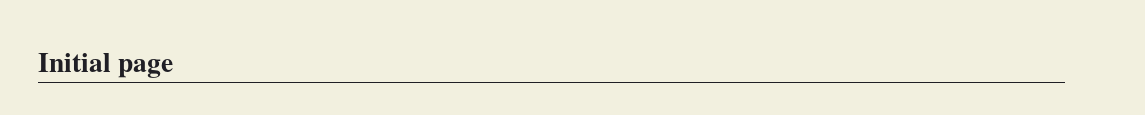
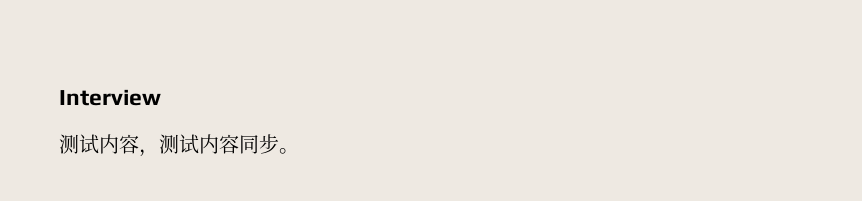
- Initial page
+ Interview
+ 测试内容，测试内容同步。

